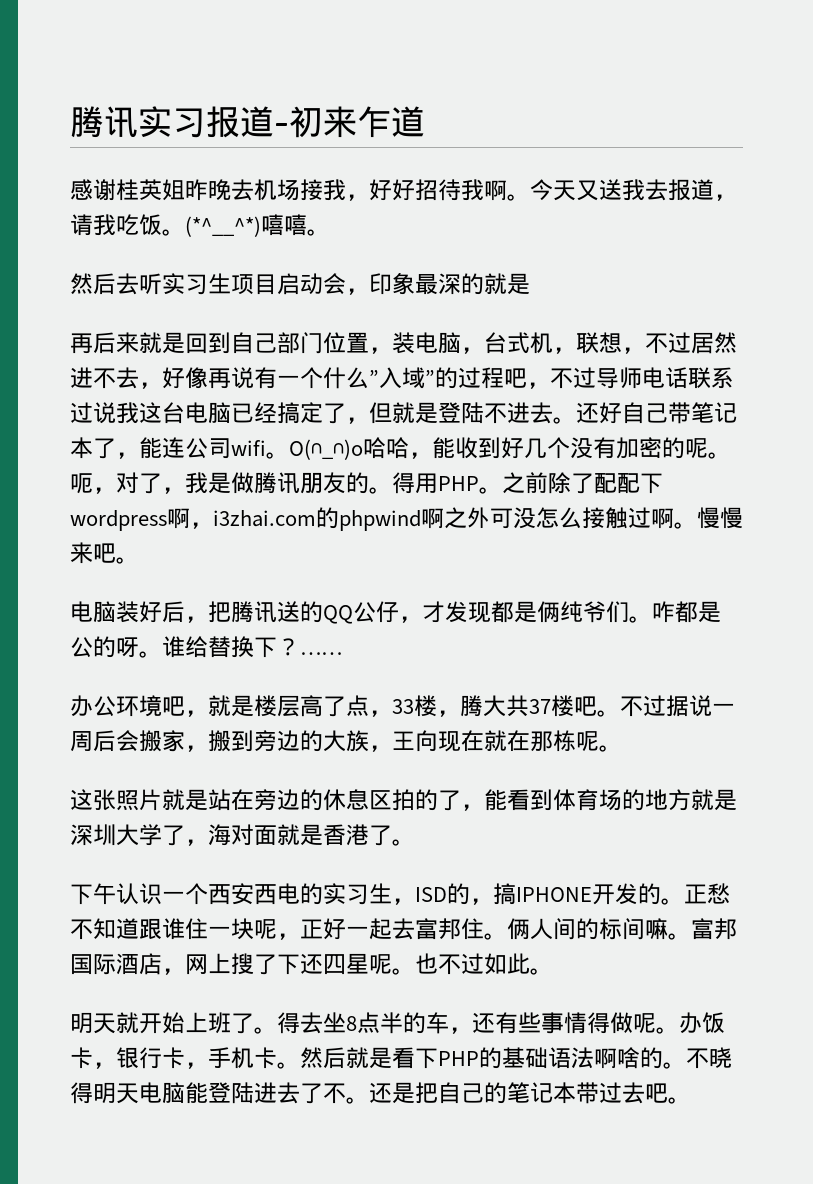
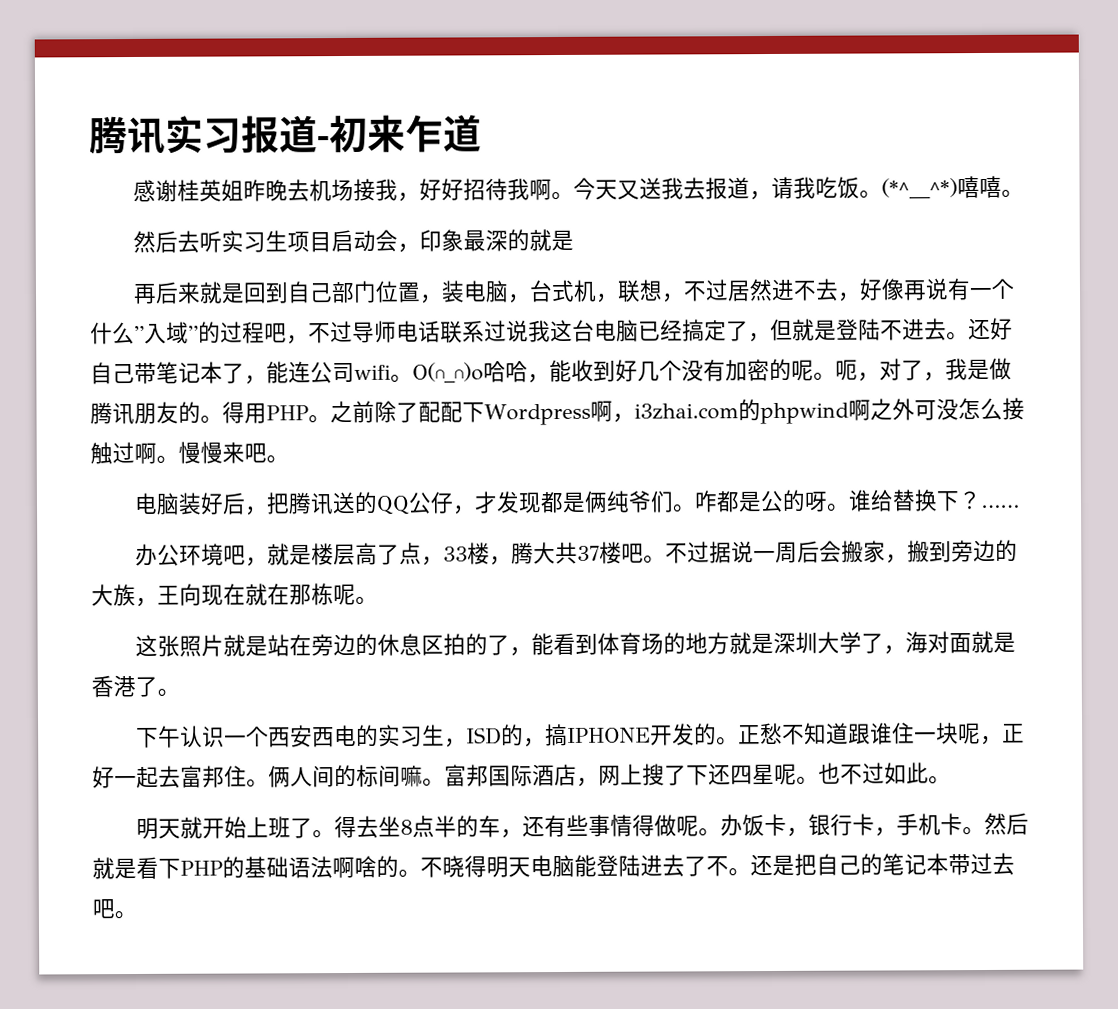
- 之前除了配配下wordpress啊，i3zhai.com的phpwind啊之外可没怎么接触过啊。
+ 之前除了配配下Wordpress啊，i3zhai.com的phpwind啊之外可没怎么接触过啊。

